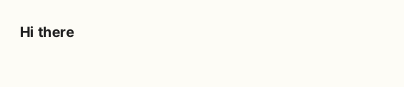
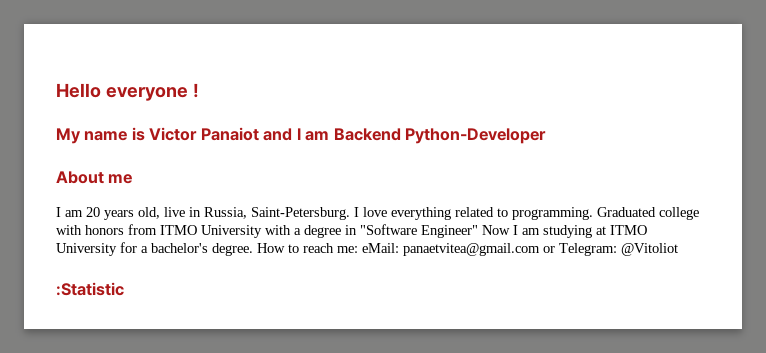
- Hi there
+ Hello everyone !
+ My name is Victor Panaiot and I am Backend Python-Developer
+ About me
+ I am 20 years old, live in Russia, Saint-Petersburg. I love everything related to programming. Graduated college with honors from ITMO University with a degree in "Software Engineer" Now I am studying at ITMO University for a bachelor's degree. How to reach me: eMail: panaetvitea@gmail.com or Telegram: @Vitoliot
+ :Statistic

